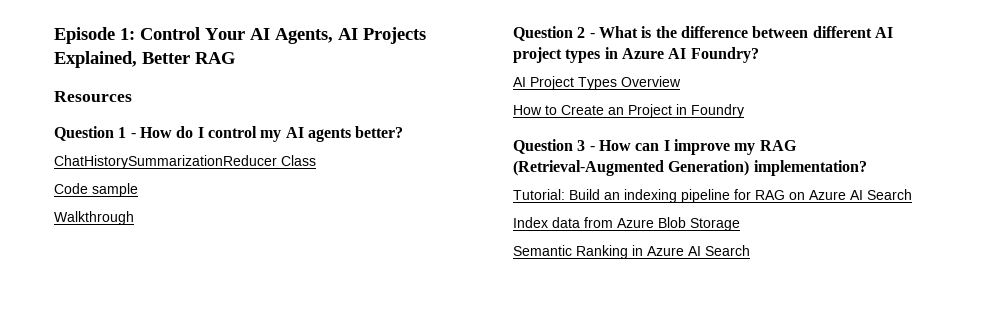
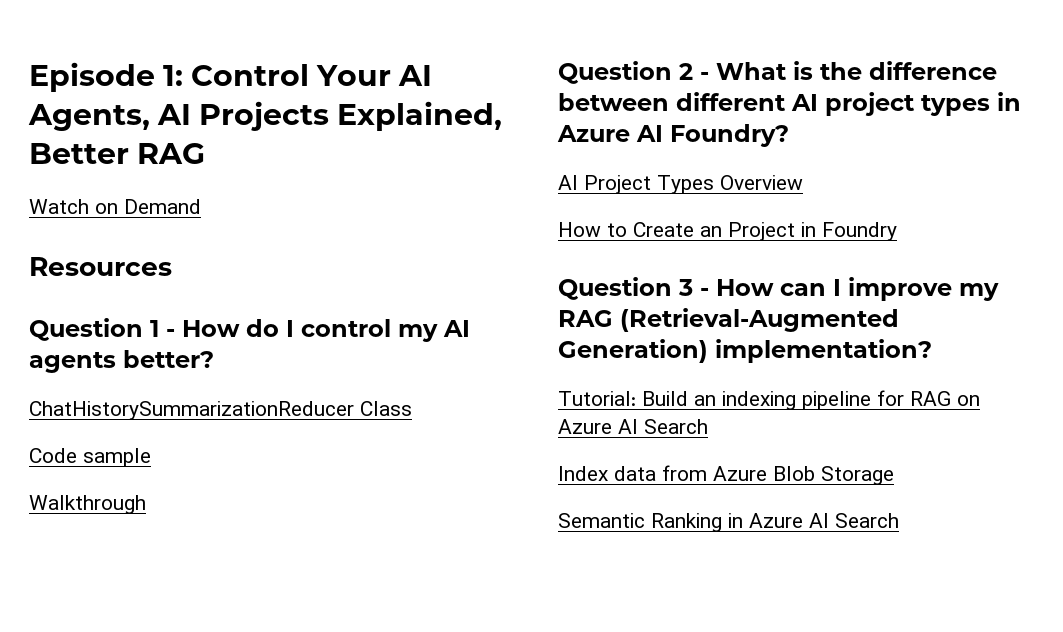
+ Watch on Demand

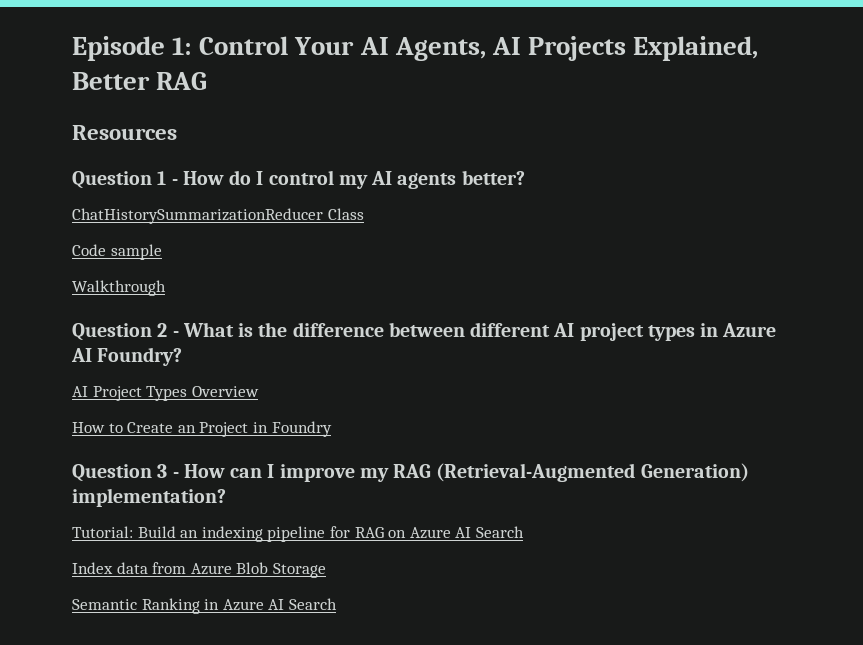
- Watch on Demand

